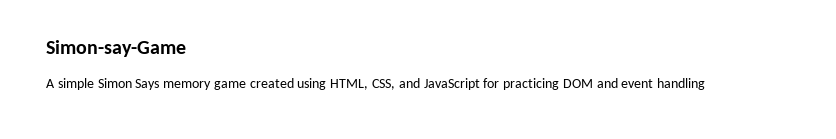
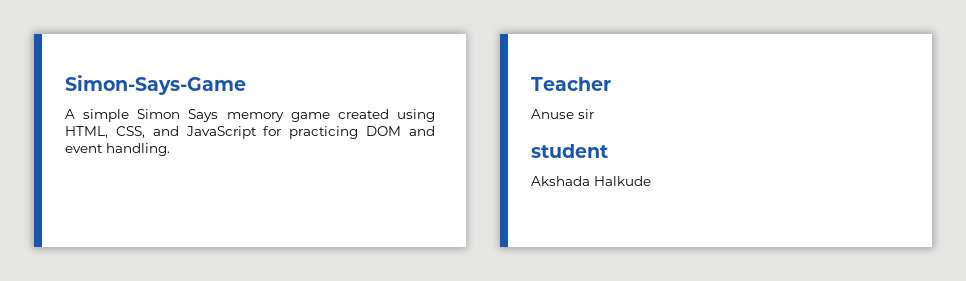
- Simon-say-Game
+ Simon-Says-Game
- A simple Simon Says memory game created using HTML, CSS, and JavaScript for practicing DOM and event handling
+ A simple Simon Says memory game created using HTML, CSS, and JavaScript for practicing DOM and event handling.
+ Teacher
+ Anuse sir
+ student
+ Akshada Halkude

